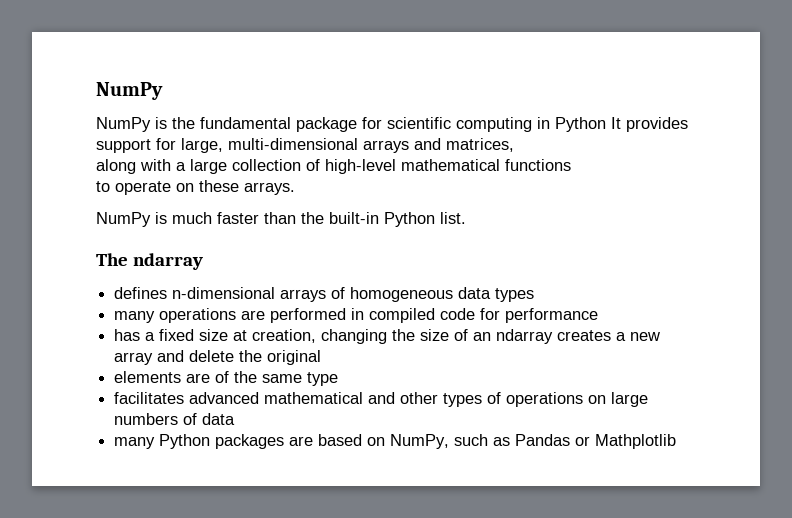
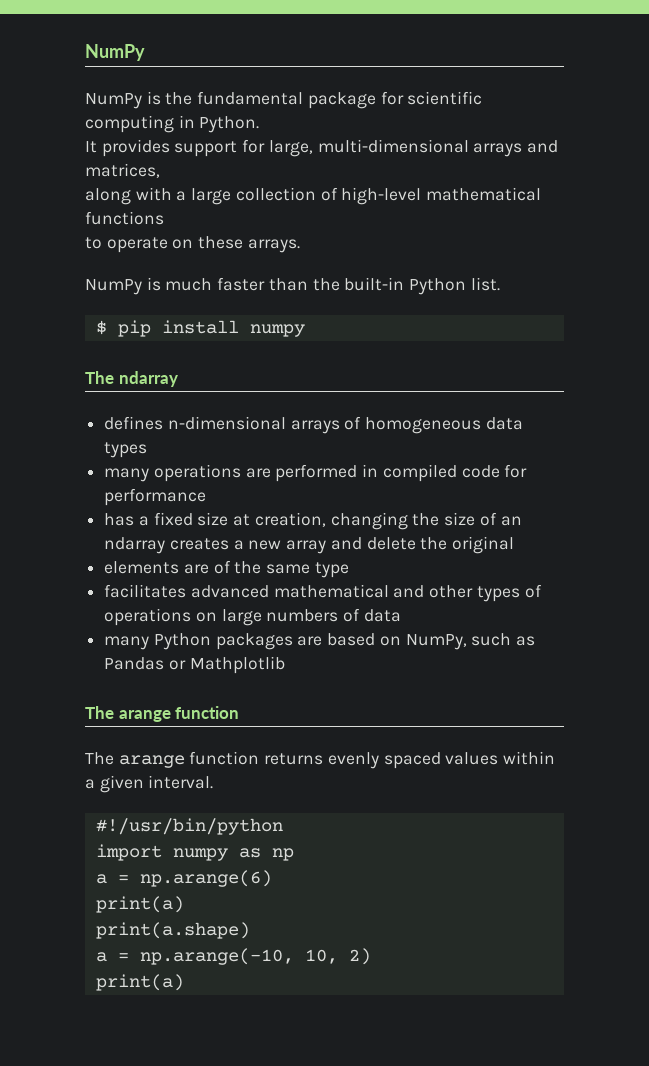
- NumPy is the fundamental package for scientific computing in Python It provides support for large, multi-dimensional arrays and matrices,
+ NumPy is the fundamental package for scientific computing in Python.
+ It provides support for large, multi-dimensional arrays and matrices,
+ $ pip install numpy
  many Python packages are based on NumPy, such as Pandas or Mathplotlib
+ The arange function
+ The arange function returns evenly spaced values within a given interval.
+ #!/usr/bin/python
+ import numpy as np
+ a = np.arange(6)
+ print(a)
+ print(a.shape)
+ a = np.arange(-10, 10, 2)
+ print(a)

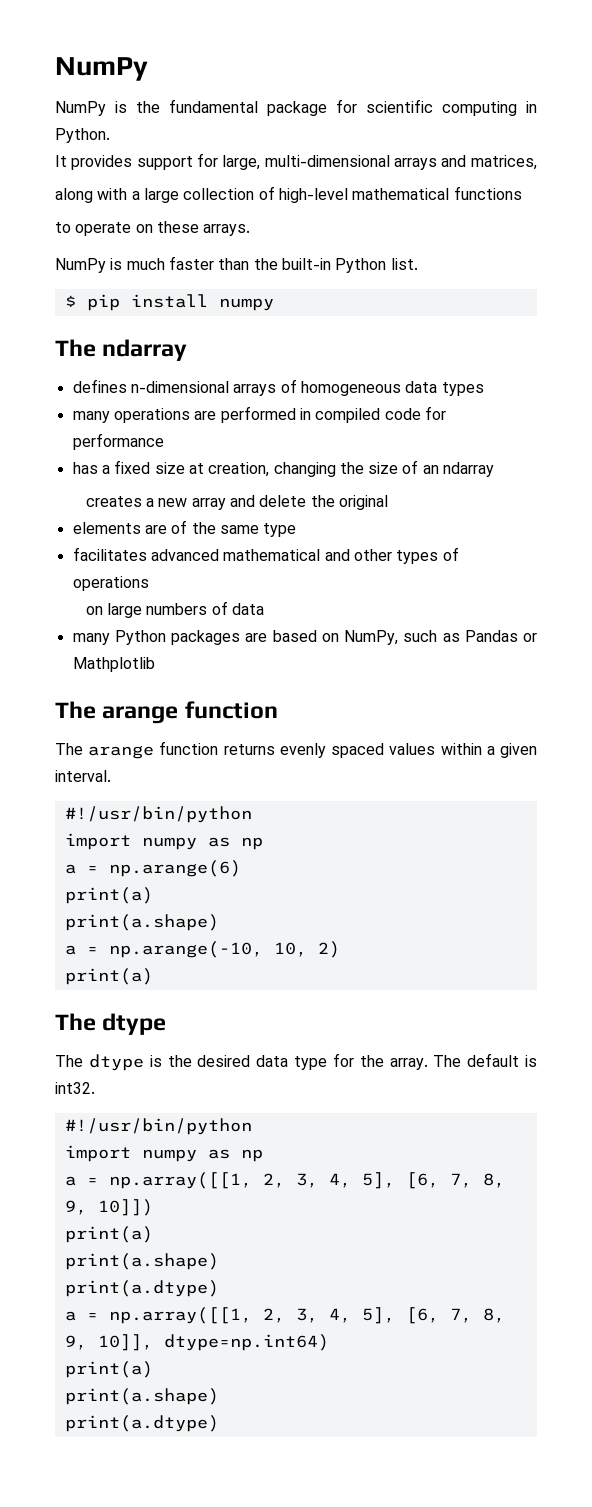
- has a fixed size at creation, changing the size of an ndarray creates a new array and delete the original
+ has a fixed size at creation, changing the size of an ndarray
+ creates a new array and delete the original
- facilitates advanced mathematical and other types of operations on large numbers of data
+ facilitates advanced mathematical and other types of operations
+ on large numbers of data
  a = np.arange(-10, 10, 2)
  print(a)
+ The dtype
+ The dtype is the desired data type for the array. The default is int32.
+ #!/usr/bin/python
+ import numpy as np
+ a = np.array([[1, 2, 3, 4, 5], [6, 7, 8, 9, 10]])
+ print(a)
+ print(a.shape)
+ print(a.dtype)
+ a = np.array([[1, 2, 3, 4, 5], [6, 7, 8, 9, 10]], dtype=np.int64)
+ print(a)
+ print(a.shape)
+ print(a.dtype)

